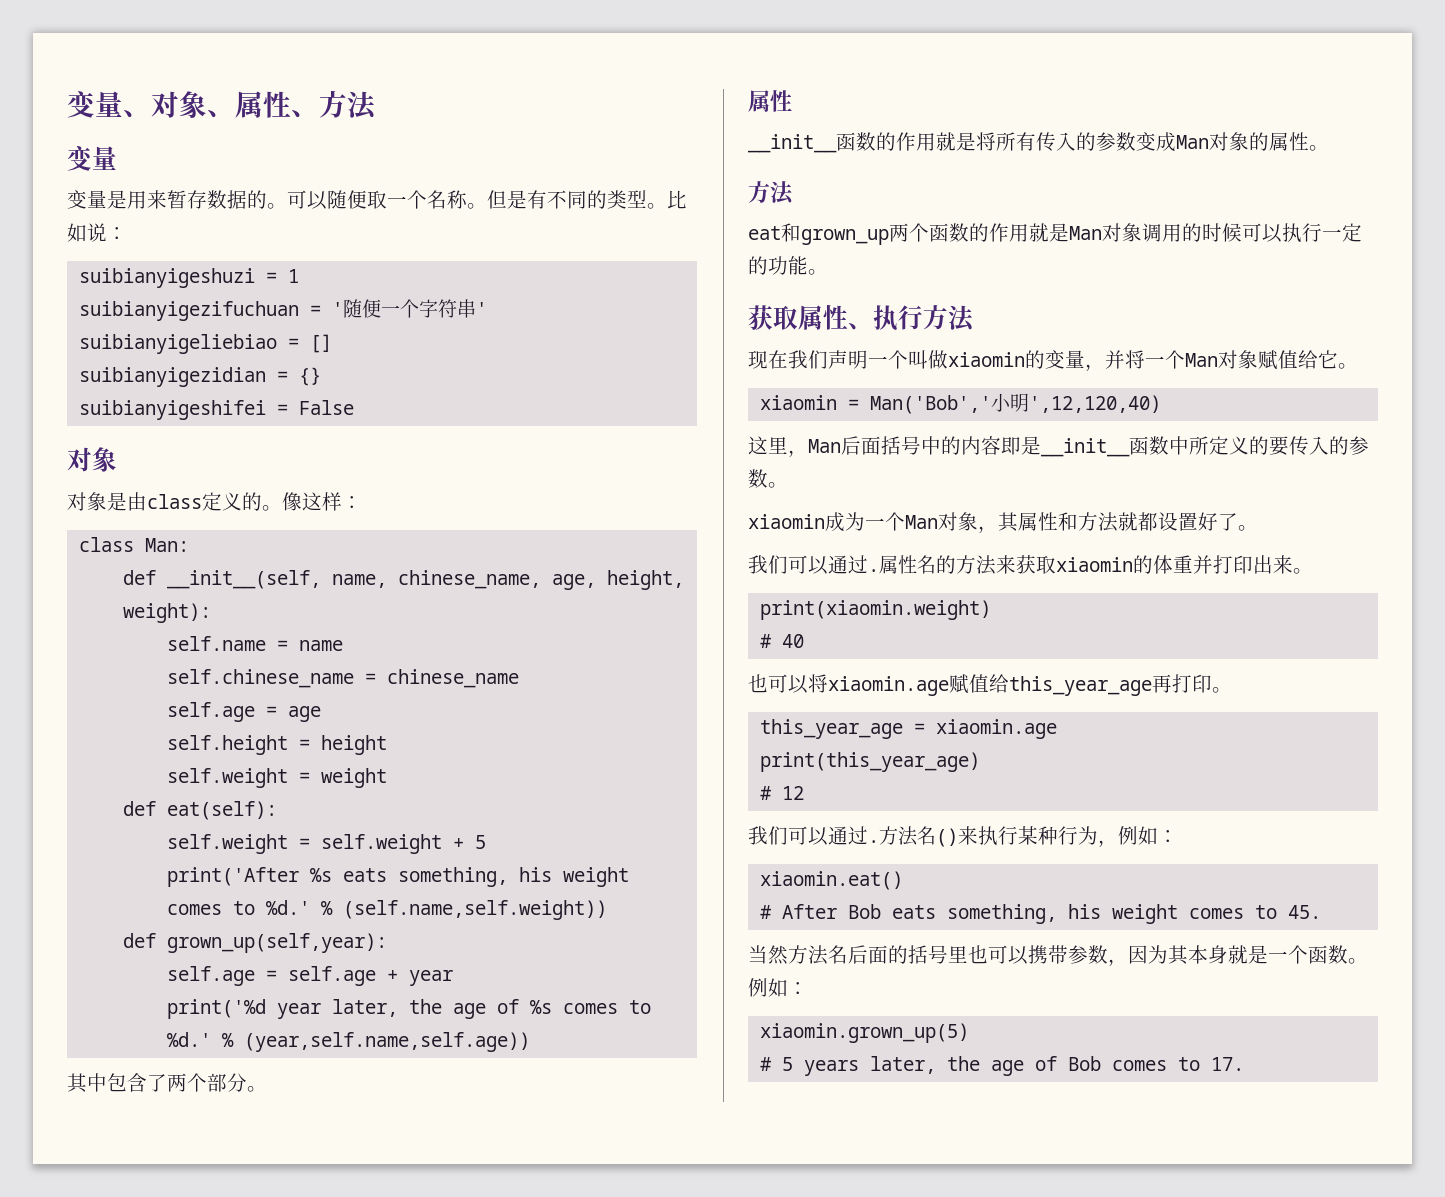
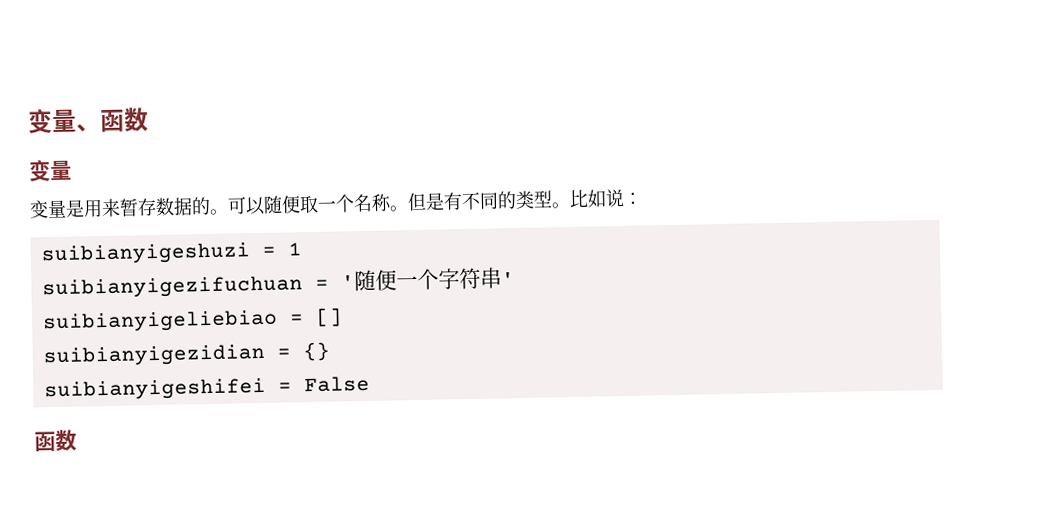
- 变量、对象、属性、方法
+ 变量、函数
  suibianyigeshifei = False
- 对象
- 对象是由class定义的。像这样：
- class Man:
- def __init__(self, name, chinese_name, age, height, weight):
- self.name = name
- self.chinese_name = chinese_name
- self.age = age
- self.height = height
- self.weight = weight
- def eat(self):
- self.weight = self.weight + 5
- print('After %s eats something, his weight comes to %d.' % (self.name,self.weight))
- def grown_up(self,year):
- self.age = self.age + year
- print('%d year later, the age of %s comes to %d.' % (year,self.name,self.age))
- 其中包含了两个部分。
- 属性
- __init__函数的作用就是将所有传入的参数变成Man对象的属性。
- 方法
- eat和grown_up两个函数的作用就是Man对象调用的时候可以执行一定的功能。
- 获取属性、执行方法
- 现在我们声明一个叫做xiaomin的变量，并将一个Man对象赋值给它。
- xiaomin = Man('Bob','小明',12,120,40)
- 这里，Man后面括号中的内容即是__init__函数中所定义的要传入的参数。
- xiaomin成为一个Man对象，其属性和方法就都设置好了。
- 我们可以通过.属性名的方法来获取xiaomin的体重并打印出来。
- print(xiaomin.weight)
- # 40
- 也可以将xiaomin.age赋值给this_year_age再打印。
- this_year_age = xiaomin.age
- print(this_year_age)
- # 12
- 我们可以通过.方法名()来执行某种行为，例如：
- xiaomin.eat()
- # After Bob eats something, his weight comes to 45.
- 当然方法名后面的括号里也可以携带参数，因为其本身就是一个函数。例如：
- xiaomin.grown_up(5)
- # 5 years later, the age of Bob comes to 17.
+ 函数

